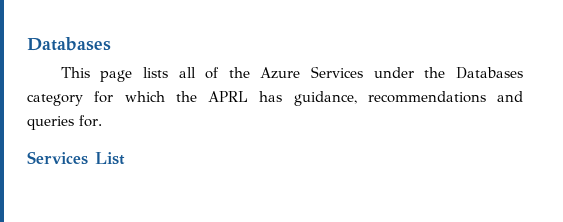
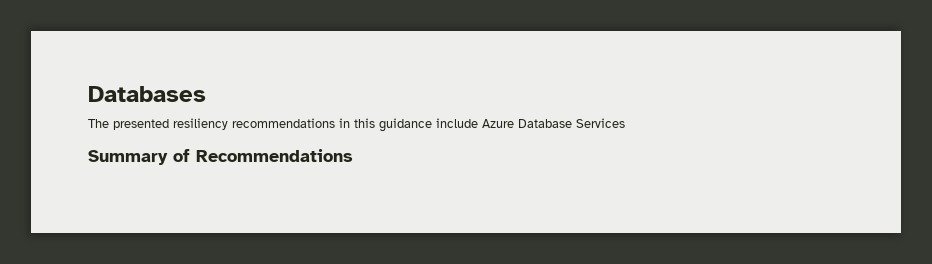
- This page lists all of the Azure Services under the Databases category for which the APRL has guidance, recommendations and queries for.
- Services List
+ The presented resiliency recommendations in this guidance include Azure Database Services
+ Summary of Recommendations

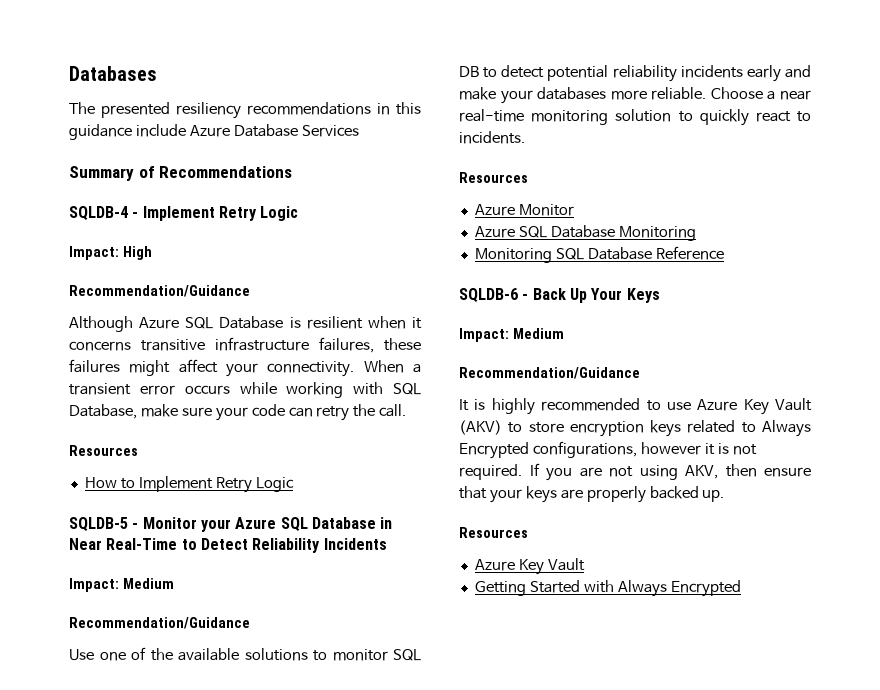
+ SQLDB-4 - Implement Retry Logic
+ Impact: High
+ Recommendation/Guidance
+ Although Azure SQL Database is resilient when it concerns transitive infrastructure failures, these failures might affect your connectivity. When a transient error occurs while working with SQL Database, make sure your code can retry the call.
+ Resources
+ How to Implement Retry Logic
+ SQLDB-5 - Monitor your Azure SQL Database in Near Real-Time to Detect Reliability Incidents
+ Impact: Medium
+ Recommendation/Guidance
+ Use one of the available solutions to monitor SQL DB to detect potential reliability incidents early and make your databases more reliable. Choose a near real-time monitoring solution to quickly react to incidents.
+ Resources
+ Azure Monitor
+ Azure SQL Database Monitoring
+ Monitoring SQL Database Reference
+ SQLDB-6 - Back Up Your Keys
+ Impact: Medium
+ Recommendation/Guidance
+ It is highly recommended to use Azure Key Vault (AKV) to store encryption keys related to Always Encrypted configurations, however it is not required. If you are not using AKV, then ensure that your keys are properly backed up.
+ Resources
+ Azure Key Vault
+ Getting Started with Always Encrypted

